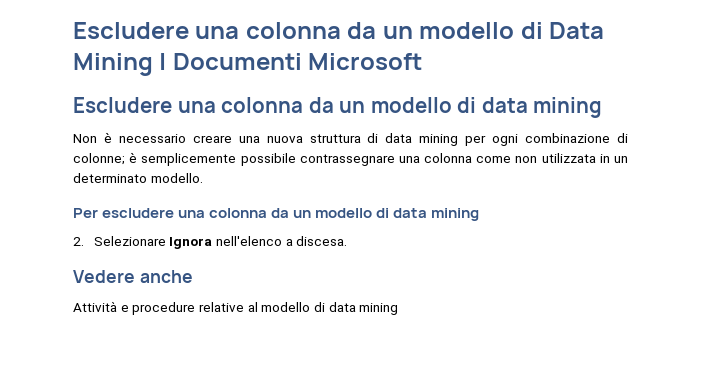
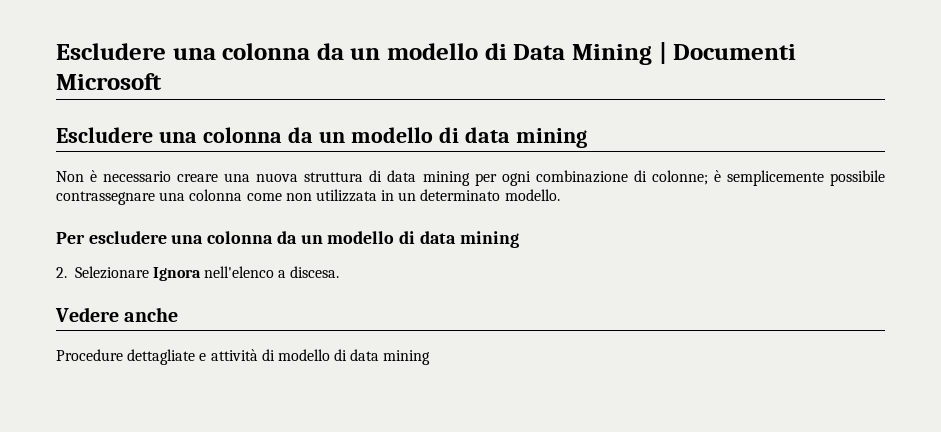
- Attività e procedure relative al modello di data mining
+ Procedure dettagliate e attività di modello di data mining

